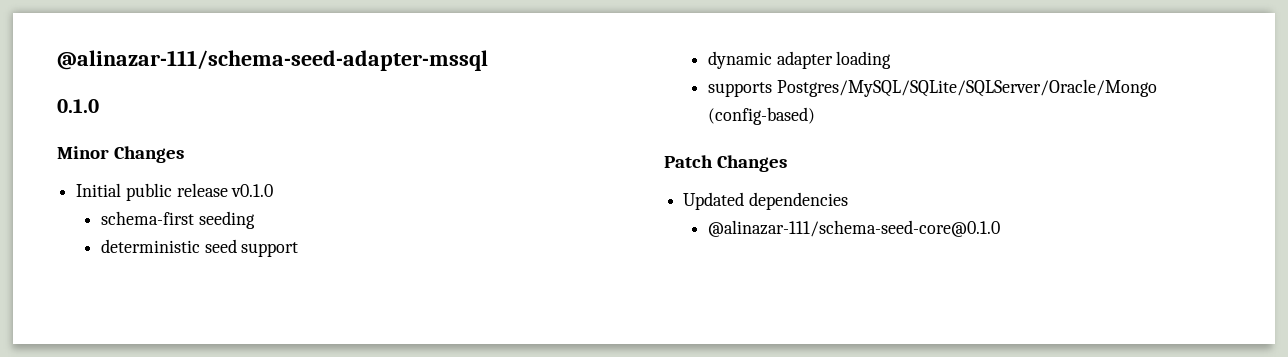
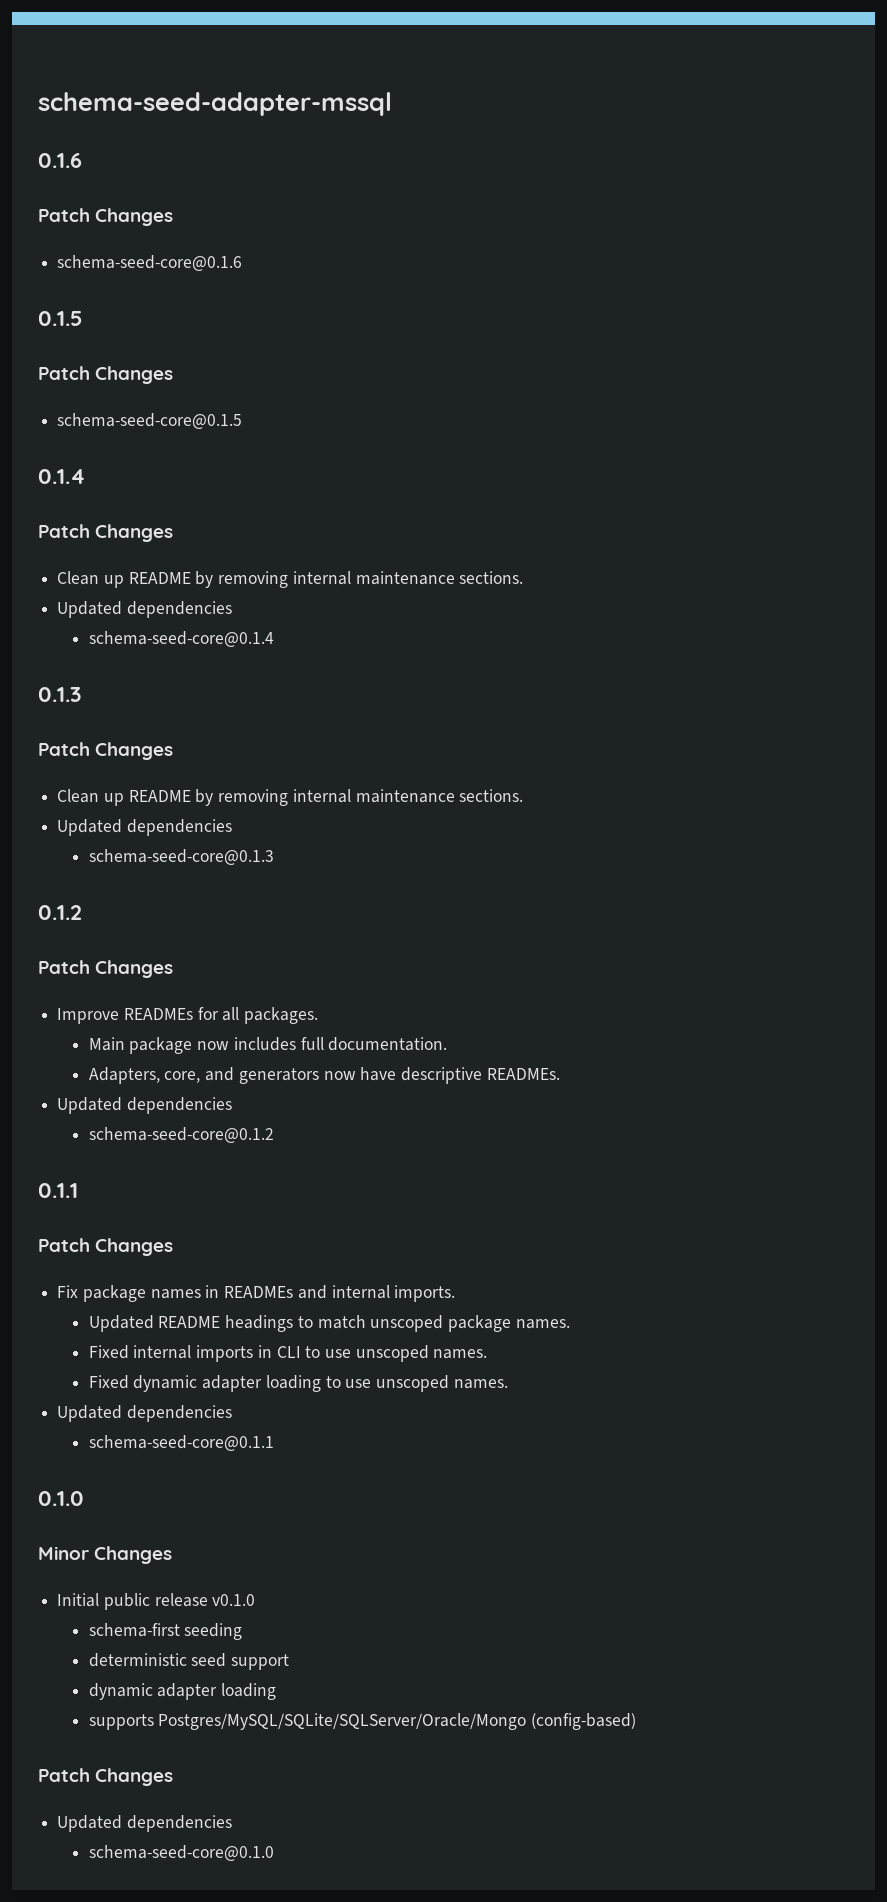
- @alinazar-111/schema-seed-adapter-mssql
+ schema-seed-adapter-mssql
+ 0.1.6
+ Patch Changes
+ schema-seed-core@0.1.6
+ 0.1.5
+ Patch Changes
+ schema-seed-core@0.1.5
+ 0.1.4
+ Patch Changes
+ Clean up README by removing internal maintenance sections.
+ Updated dependencies
+ schema-seed-core@0.1.4
+ 0.1.3
+ Patch Changes
+ Clean up README by removing internal maintenance sections.
+ Updated dependencies
+ schema-seed-core@0.1.3
+ 0.1.2
+ Patch Changes
+ Improve READMEs for all packages.
+ Main package now includes full documentation.
+ Adapters, core, and generators now have descriptive READMEs.
+ Updated dependencies
+ schema-seed-core@0.1.2
+ 0.1.1
+ Patch Changes
+ Fix package names in READMEs and internal imports.
+ Updated README headings to match unscoped package names.
+ Fixed internal imports in CLI to use unscoped names.
+ Fixed dynamic adapter loading to use unscoped names.
+ Updated dependencies
+ schema-seed-core@0.1.1
- @alinazar-111/schema-seed-core@0.1.0
+ schema-seed-core@0.1.0

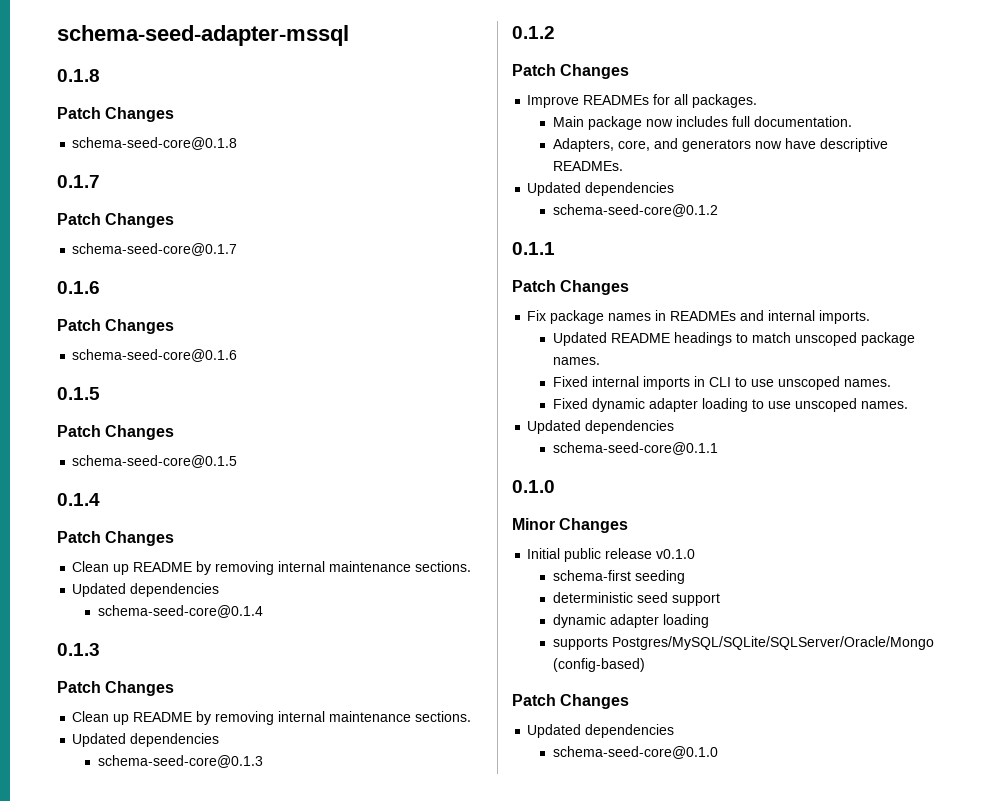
+ 0.1.8
+ Patch Changes
+ schema-seed-core@0.1.8
+ 0.1.7
+ Patch Changes
+ schema-seed-core@0.1.7

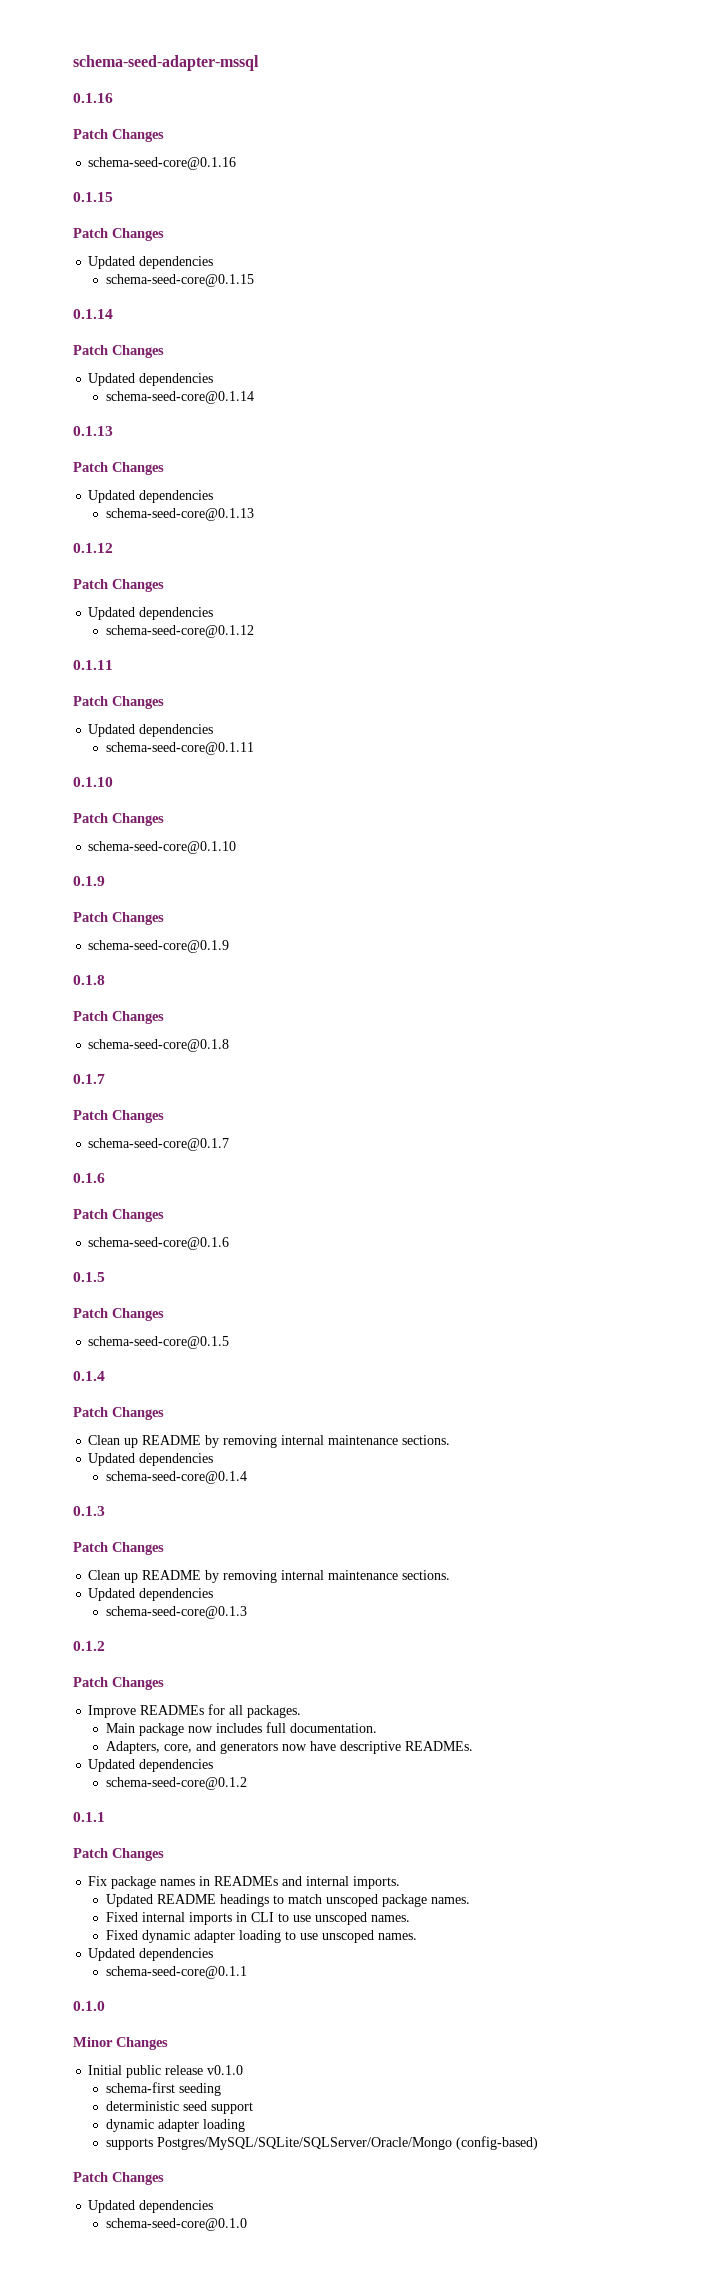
+ 0.1.16
+ Patch Changes
+ schema-seed-core@0.1.16
+ 0.1.15
+ Patch Changes
+ Updated dependencies
+ schema-seed-core@0.1.15
+ 0.1.14
+ Patch Changes
+ Updated dependencies
+ schema-seed-core@0.1.14
+ 0.1.13
+ Patch Changes
+ Updated dependencies
+ schema-seed-core@0.1.13
+ 0.1.12
+ Patch Changes
+ Updated dependencies
+ schema-seed-core@0.1.12
+ 0.1.11
+ Patch Changes
+ Updated dependencies
+ schema-seed-core@0.1.11
+ 0.1.10
+ Patch Changes
+ schema-seed-core@0.1.10
+ 0.1.9
+ Patch Changes
+ schema-seed-core@0.1.9

